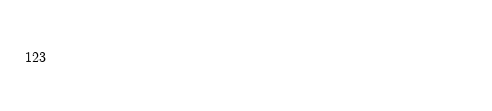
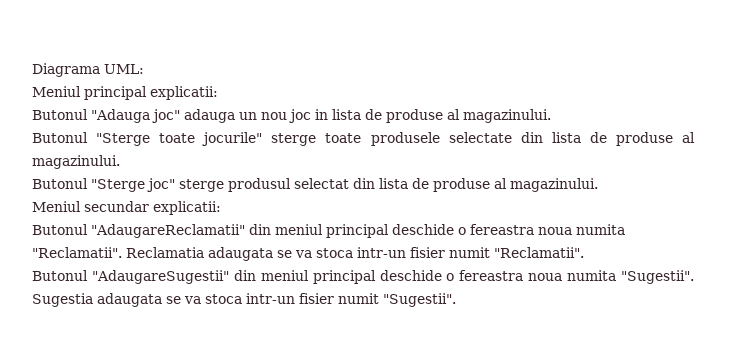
- 123
+ Diagrama UML:
+ Meniul principal explicatii:
+ Butonul "Adauga joc" adauga un nou joc in lista de produse al magazinului.
+ Butonul "Sterge toate jocurile" sterge toate produsele selectate din lista de produse al magazinului.
+ Butonul "Sterge joc" sterge produsul selectat din lista de produse al magazinului.
+ Meniul secundar explicatii:
+ Butonul "AdaugareReclamatii" din meniul principal deschide o fereastra noua numita "Reclamatii". Reclamatia adaugata se va stoca intr-un fisier numit "Reclamatii".
+ Butonul "AdaugareSugestii" din meniul principal deschide o fereastra noua numita "Sugestii". Sugestia adaugata se va stoca intr-un fisier numit "Sugestii".

